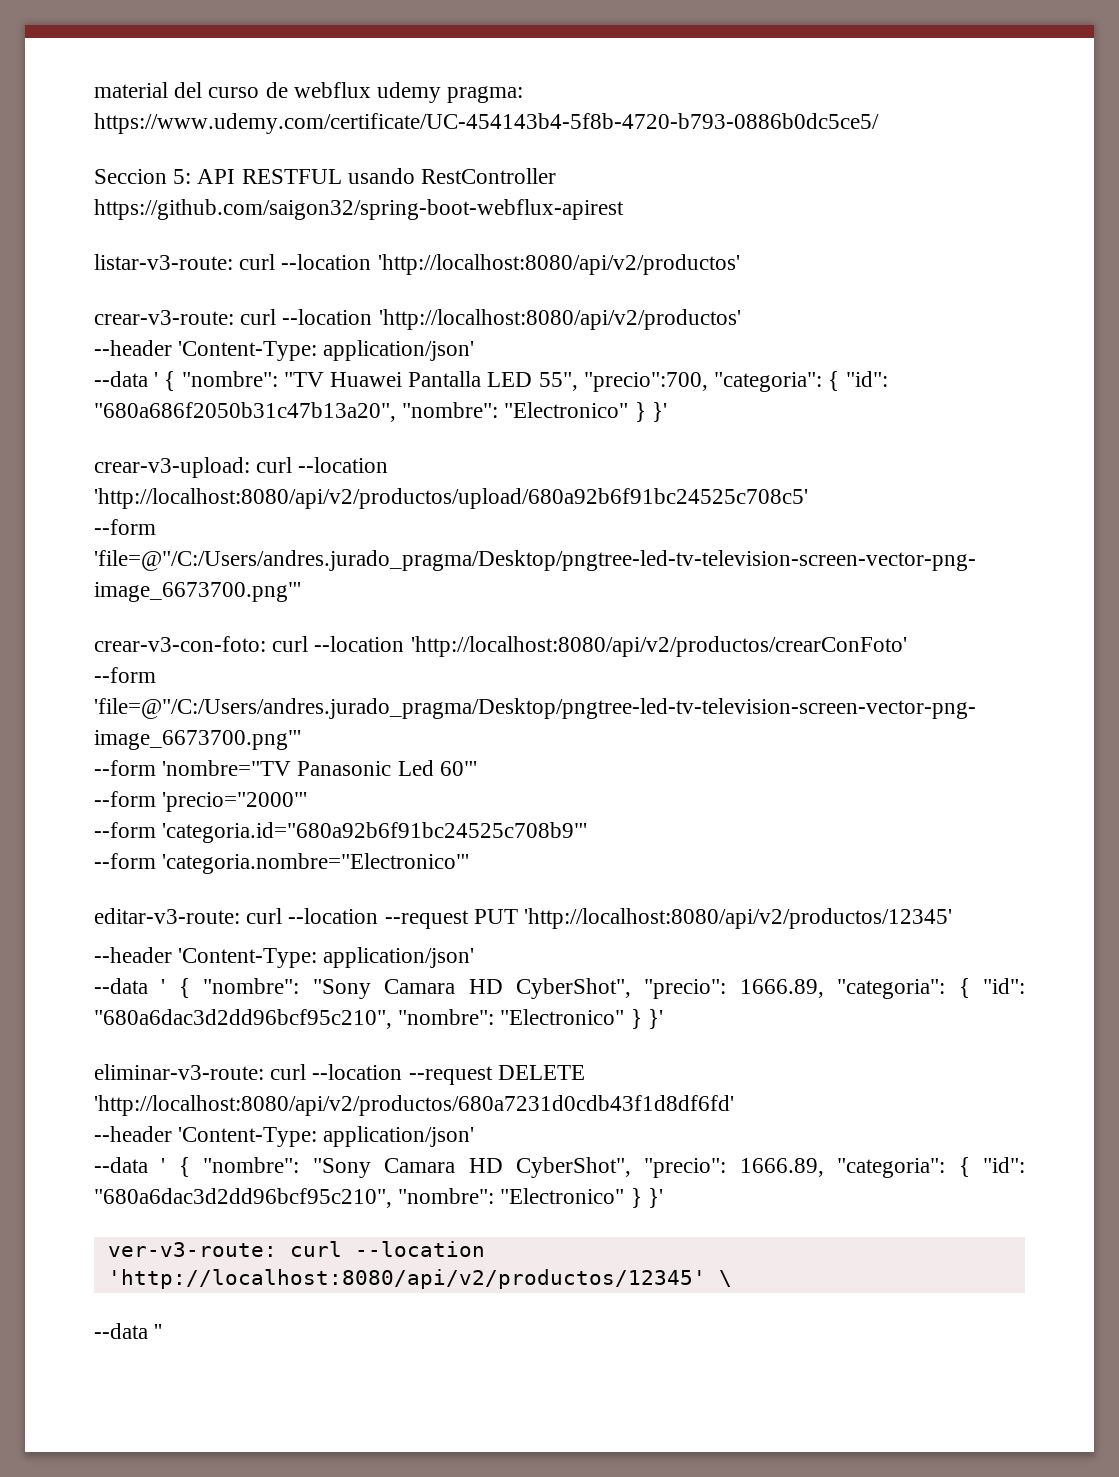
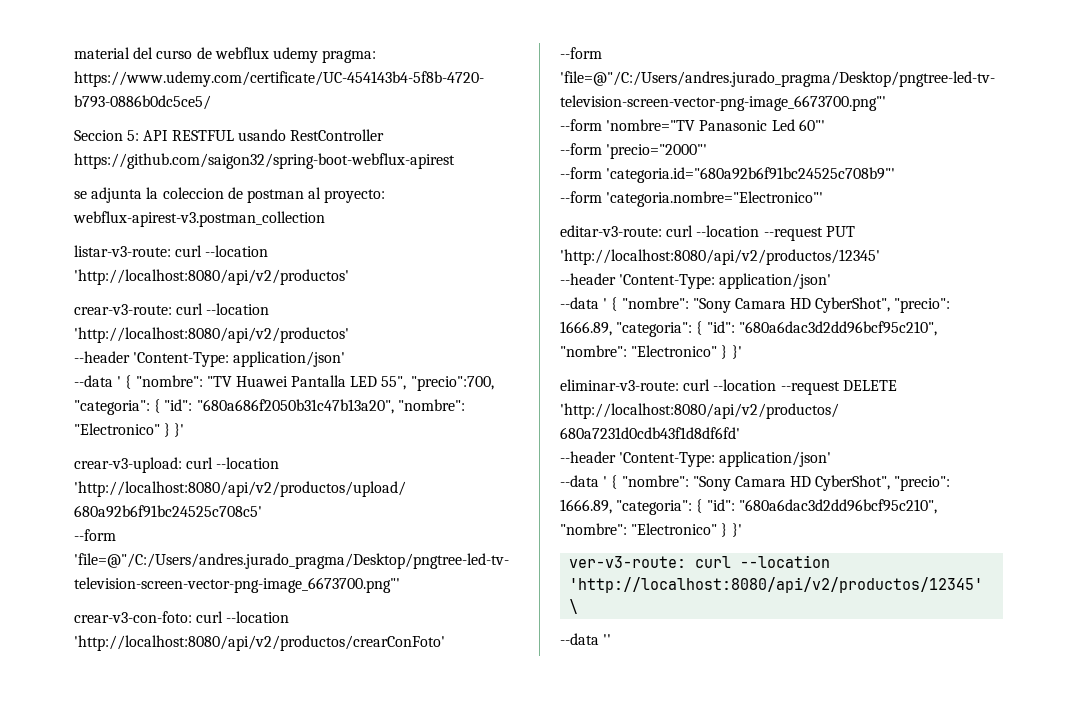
+ se adjunta la coleccion de postman al proyecto: webflux-apirest-v3.postman_collection

